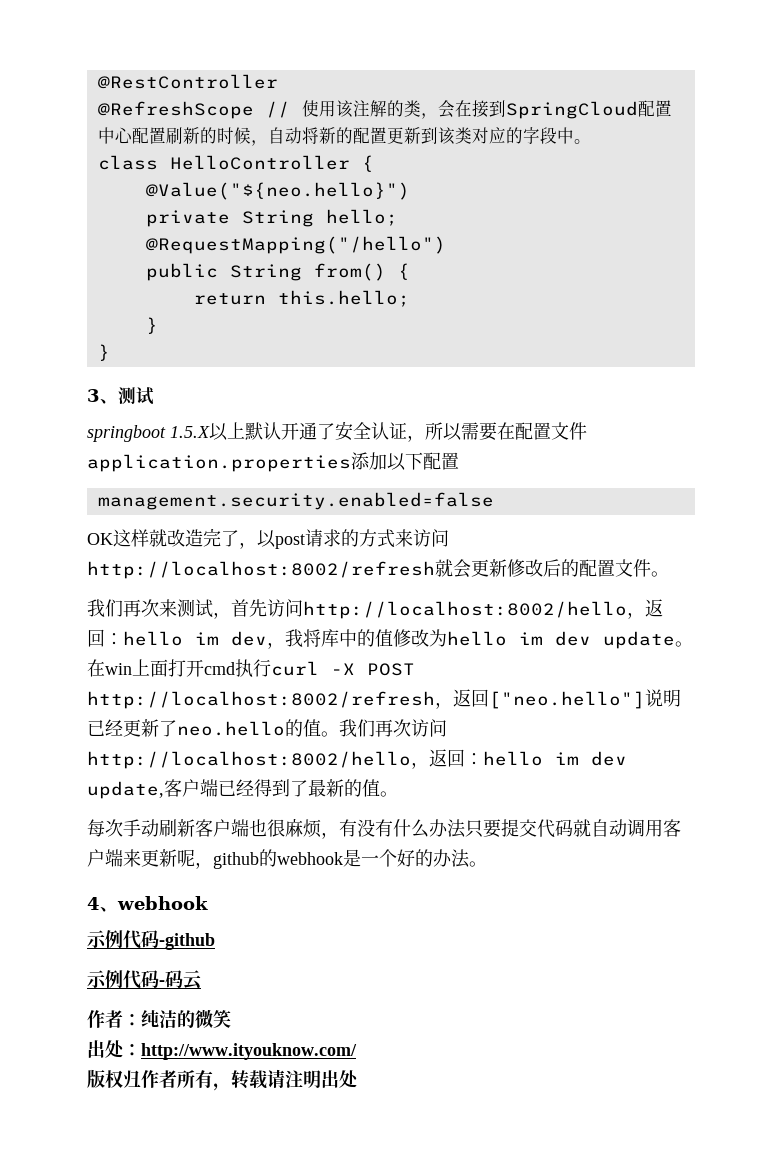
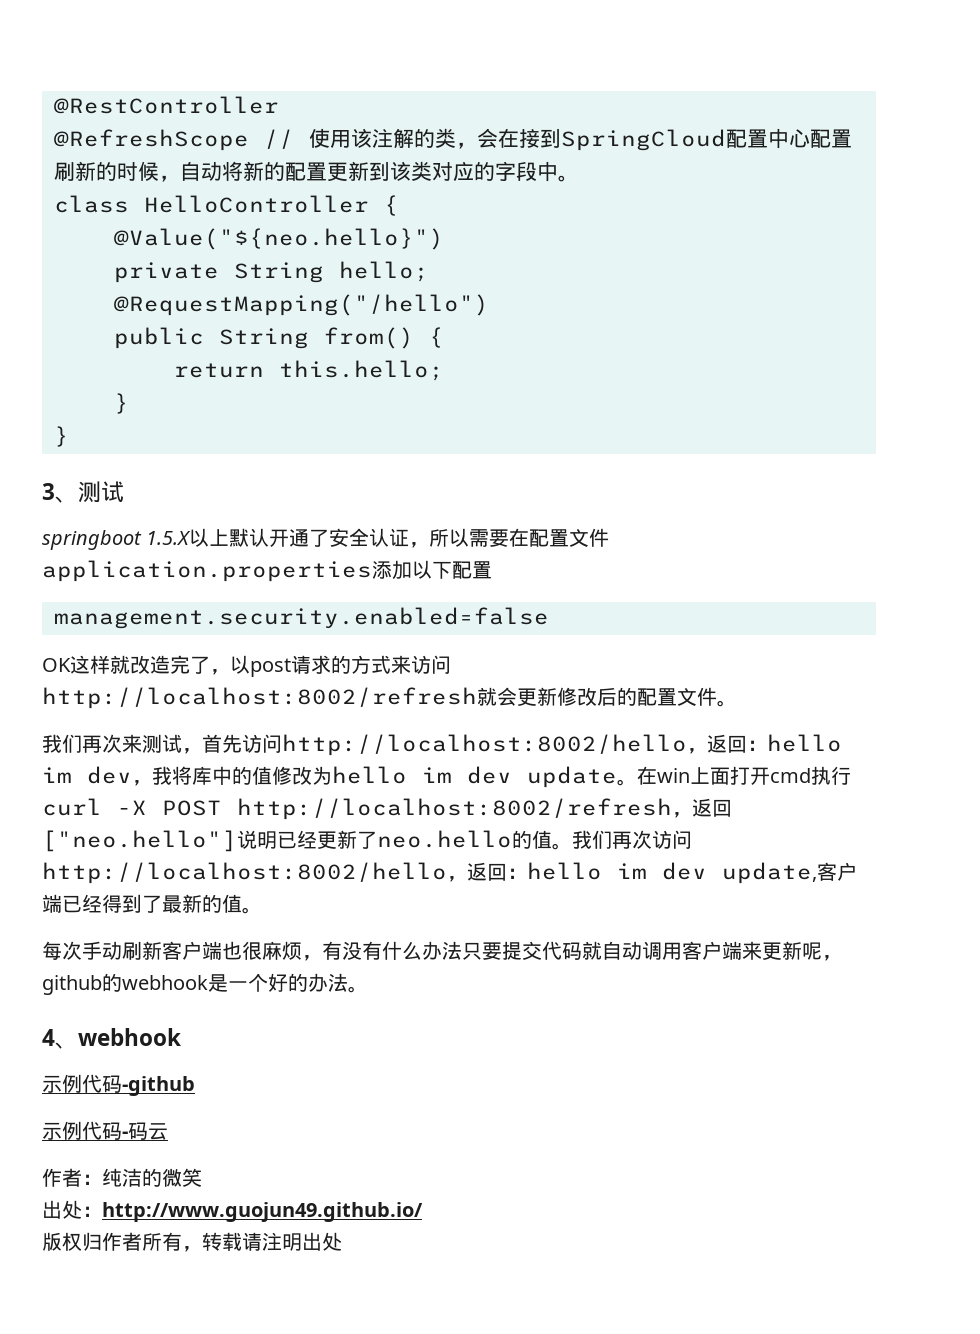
- 出处：http://www.ityouknow.com/
+ 出处：http://www.guojun49.github.io/

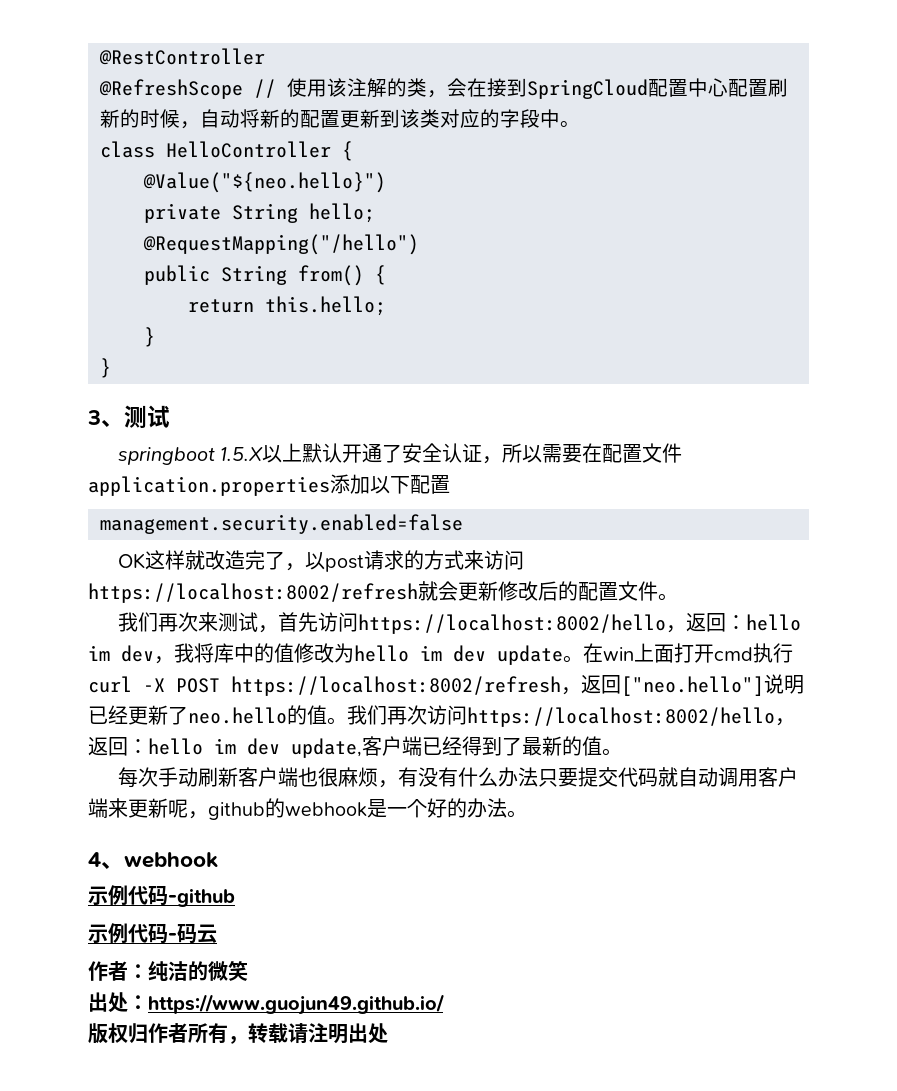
- OK这样就改造完了，以post请求的方式来访问http://localhost:8002/refresh就会更新修改后的配置文件。
+ OK这样就改造完了，以post请求的方式来访问https://localhost:8002/refresh就会更新修改后的配置文件。
- 我们再次来测试，首先访问http://localhost:8002/hello，返回：hello im dev，我将库中的值修改为hello im dev update。
+ 我们再次来测试，首先访问https://localhost:8002/hello，返回：hello im dev，我将库中的值修改为hello im dev update。
- 在win上面打开cmd执行curl -X POST http://localhost:8002/refresh，返回["neo.hello"]说明已经更新了neo.hello的值。
+ 在win上面打开cmd执行curl -X POST https://localhost:8002/refresh，返回["neo.hello"]说明已经更新了neo.hello的值。
- 我们再次访问http://localhost:8002/hello，返回：hello im dev update,客户端已经得到了最新的值。
+ 我们再次访问https://localhost:8002/hello，返回：hello im dev update,客户端已经得到了最新的值。
- 出处：http://www.guojun49.github.io/
+ 出处：https://www.guojun49.github.io/

